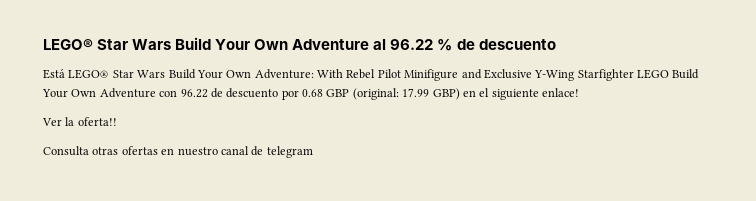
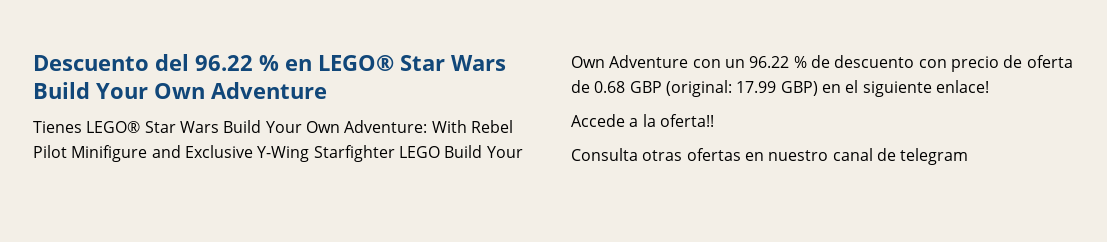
- LEGO® Star Wars Build Your Own Adventure al 96.22 % de descuento
- Está LEGO® Star Wars Build Your Own Adventure: With Rebel Pilot Minifigure and Exclusive Y-Wing Starfighter LEGO Build Your Own Adventure con 96.22 de descuento por 0.68 GBP (original: 17.99 GBP) en el siguiente enlace!
+ Descuento del 96.22 % en LEGO® Star Wars Build Your Own Adventure
+ Tienes LEGO® Star Wars Build Your Own Adventure: With Rebel Pilot Minifigure and Exclusive Y-Wing Starfighter LEGO Build Your Own Adventure con un 96.22 % de descuento con precio de oferta de 0.68 GBP (original: 17.99 GBP) en el siguiente enlace!
- Ver la oferta!!
+ Accede a la oferta!!

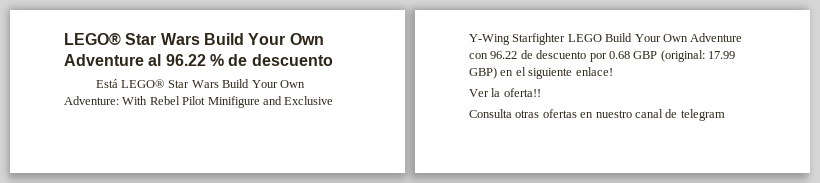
- Descuento del 96.22 % en LEGO® Star Wars Build Your Own Adventure
- Tienes LEGO® Star Wars Build Your Own Adventure: With Rebel Pilot Minifigure and Exclusive Y-Wing Starfighter LEGO Build Your Own Adventure con un 96.22 % de descuento con precio de oferta de 0.68 GBP (original: 17.99 GBP) en el siguiente enlace!
+ LEGO® Star Wars Build Your Own Adventure al 96.22 % de descuento
+ Está LEGO® Star Wars Build Your Own Adventure: With Rebel Pilot Minifigure and Exclusive Y-Wing Starfighter LEGO Build Your Own Adventure con 96.22 de descuento por 0.68 GBP (original: 17.99 GBP) en el siguiente enlace!
- Accede a la oferta!!
+ Ver la oferta!!

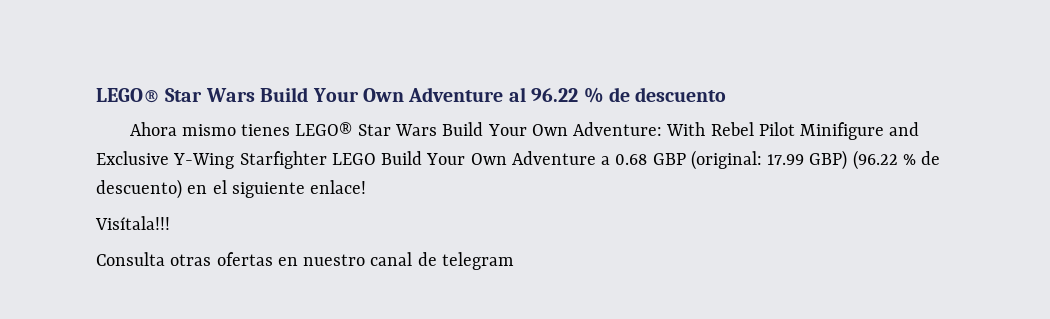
- Está LEGO® Star Wars Build Your Own Adventure: With Rebel Pilot Minifigure and Exclusive Y-Wing Starfighter LEGO Build Your Own Adventure con 96.22 de descuento por 0.68 GBP (original: 17.99 GBP) en el siguiente enlace!
+ Ahora mismo tienes LEGO® Star Wars Build Your Own Adventure: With Rebel Pilot Minifigure and Exclusive Y-Wing Starfighter LEGO Build Your Own Adventure a 0.68 GBP (original: 17.99 GBP) (96.22 % de descuento) en el siguiente enlace!
- Ver la oferta!!
+ Visítala!!!

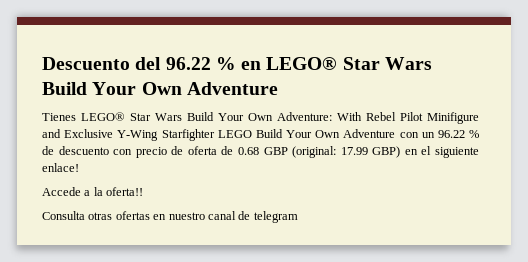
- LEGO® Star Wars Build Your Own Adventure al 96.22 % de descuento
- Ahora mismo tienes LEGO® Star Wars Build Your Own Adventure: With Rebel Pilot Minifigure and Exclusive Y-Wing Starfighter LEGO Build Your Own Adventure a 0.68 GBP (original: 17.99 GBP) (96.22 % de descuento) en el siguiente enlace!
+ Descuento del 96.22 % en LEGO® Star Wars Build Your Own Adventure
+ Tienes LEGO® Star Wars Build Your Own Adventure: With Rebel Pilot Minifigure and Exclusive Y-Wing Starfighter LEGO Build Your Own Adventure con un 96.22 % de descuento con precio de oferta de 0.68 GBP (original: 17.99 GBP) en el siguiente enlace!
- Visítala!!!
+ Accede a la oferta!!

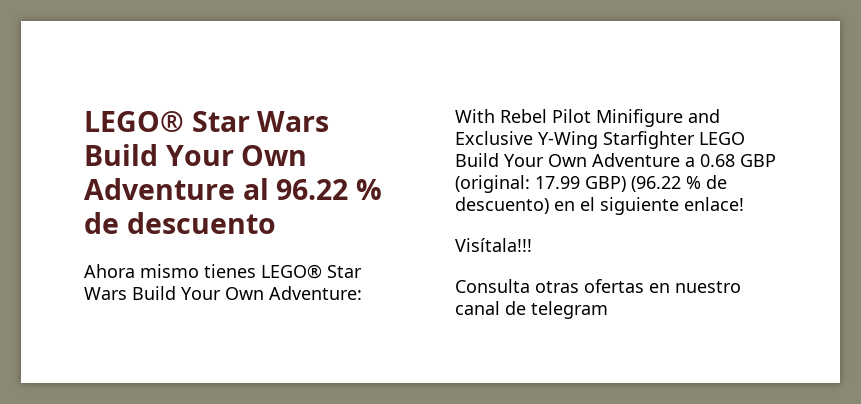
- Descuento del 96.22 % en LEGO® Star Wars Build Your Own Adventure
- Tienes LEGO® Star Wars Build Your Own Adventure: With Rebel Pilot Minifigure and Exclusive Y-Wing Starfighter LEGO Build Your Own Adventure con un 96.22 % de descuento con precio de oferta de 0.68 GBP (original: 17.99 GBP) en el siguiente enlace!
+ LEGO® Star Wars Build Your Own Adventure al 96.22 % de descuento
+ Ahora mismo tienes LEGO® Star Wars Build Your Own Adventure: With Rebel Pilot Minifigure and Exclusive Y-Wing Starfighter LEGO Build Your Own Adventure a 0.68 GBP (original: 17.99 GBP) (96.22 % de descuento) en el siguiente enlace!
- Accede a la oferta!!
+ Visítala!!!

